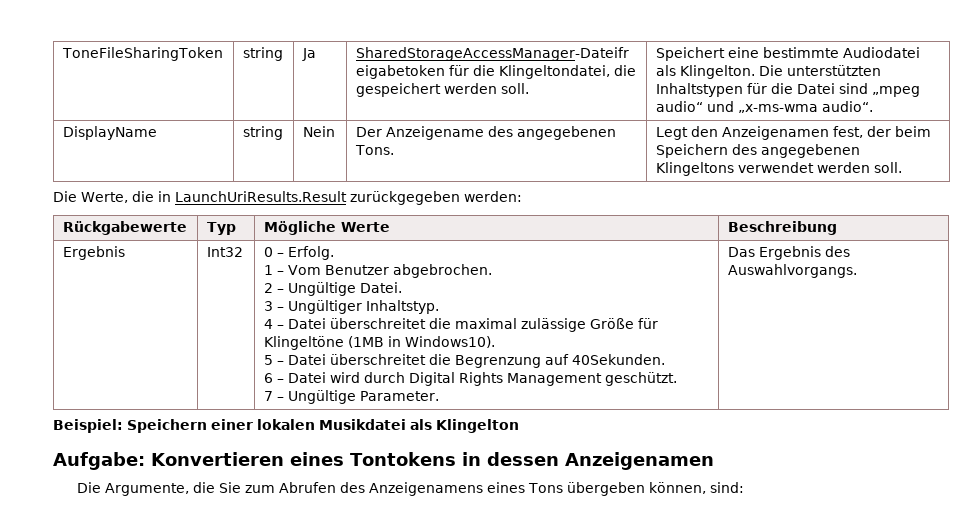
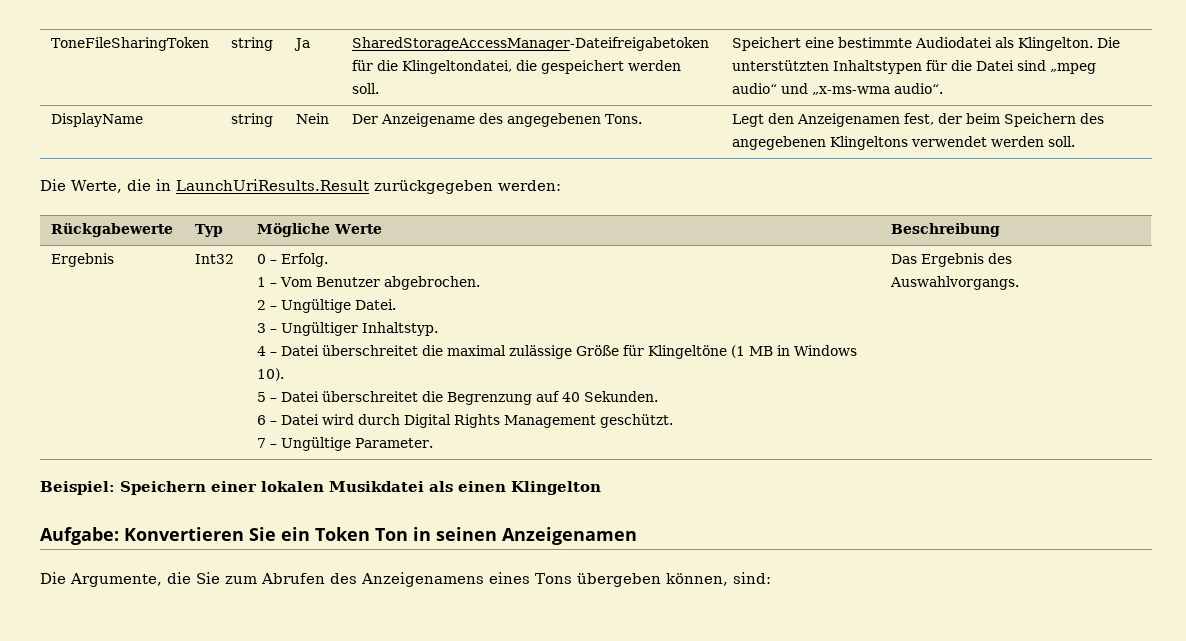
- 4 – Datei überschreitet die maximal zulässige Größe für Klingeltöne (1MB in Windows10).
+ 4 – Datei überschreitet die maximal zulässige Größe für Klingeltöne (1 MB in Windows 10).
- 5 – Datei überschreitet die Begrenzung auf 40Sekunden.
+ 5 – Datei überschreitet die Begrenzung auf 40 Sekunden.
- Beispiel: Speichern einer lokalen Musikdatei als Klingelton
+ Beispiel: Speichern einer lokalen Musikdatei als einen Klingelton
- Aufgabe: Konvertieren eines Tontokens in dessen Anzeigenamen
+ Aufgabe: Konvertieren Sie ein Token Ton in seinen Anzeigenamen

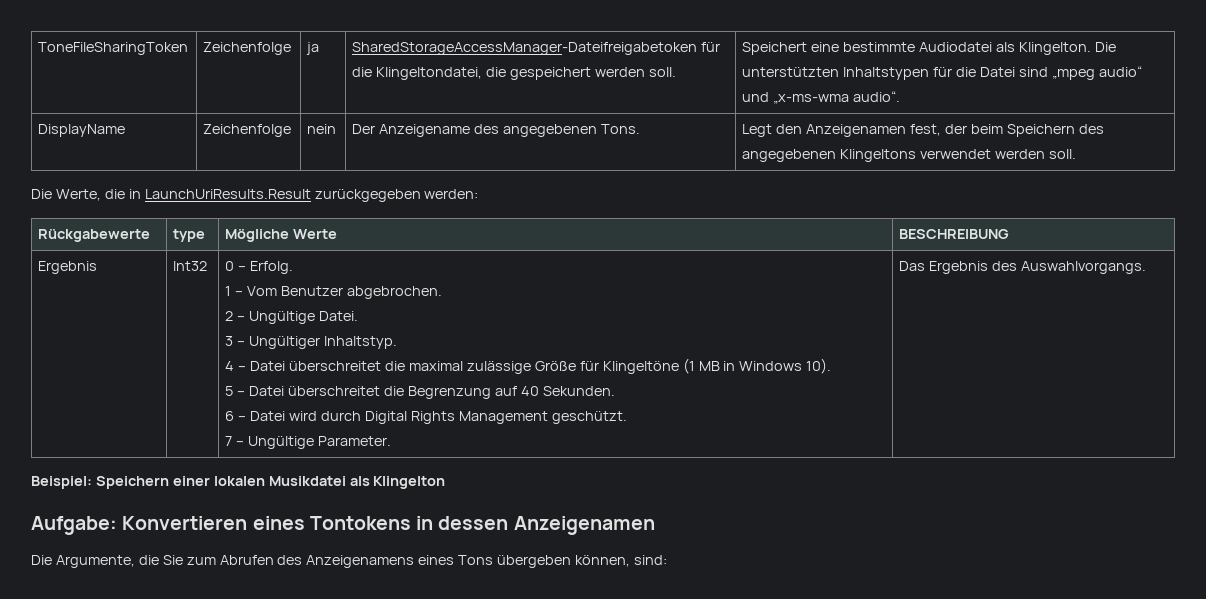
- ToneFileSharingToken | string | Ja | SharedStorageAccessManager-Dateifreigabetoken für die Klingeltondatei, die gespeichert werden soll. | Speichert eine bestimmte Audiodatei als Klingelton. Die unterstützten Inhaltstypen für die Datei sind „mpeg audio“ und „x-ms-wma audio“.
+ ToneFileSharingToken | Zeichenfolge | ja | SharedStorageAccessManager-Dateifreigabetoken für die Klingeltondatei, die gespeichert werden soll. | Speichert eine bestimmte Audiodatei als Klingelton. Die unterstützten Inhaltstypen für die Datei sind „mpeg audio“ und „x-ms-wma audio“.
- DisplayName | string | Nein | Der Anzeigename des angegebenen Tons. | Legt den Anzeigenamen fest, der beim Speichern des angegebenen Klingeltons verwendet werden soll.
+ DisplayName | Zeichenfolge | nein | Der Anzeigename des angegebenen Tons. | Legt den Anzeigenamen fest, der beim Speichern des angegebenen Klingeltons verwendet werden soll.
- Rückgabewerte | Typ | Mögliche Werte | Beschreibung
+ Rückgabewerte | type | Mögliche Werte | BESCHREIBUNG
- Beispiel: Speichern einer lokalen Musikdatei als einen Klingelton
+ Beispiel: Speichern einer lokalen Musikdatei als Klingelton
- Aufgabe: Konvertieren Sie ein Token Ton in seinen Anzeigenamen
+ Aufgabe: Konvertieren eines Tontokens in dessen Anzeigenamen

